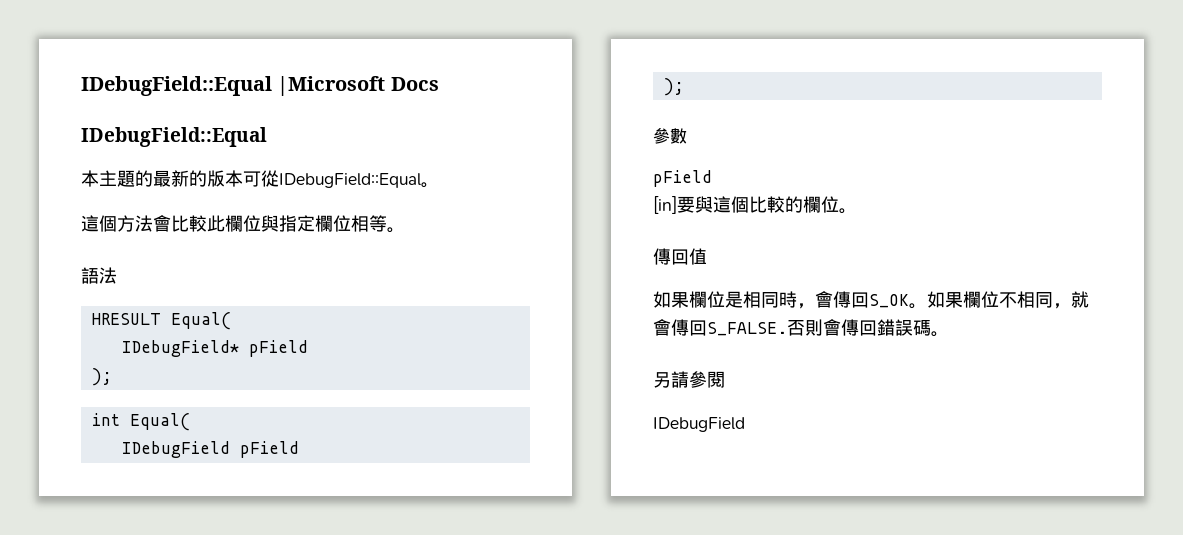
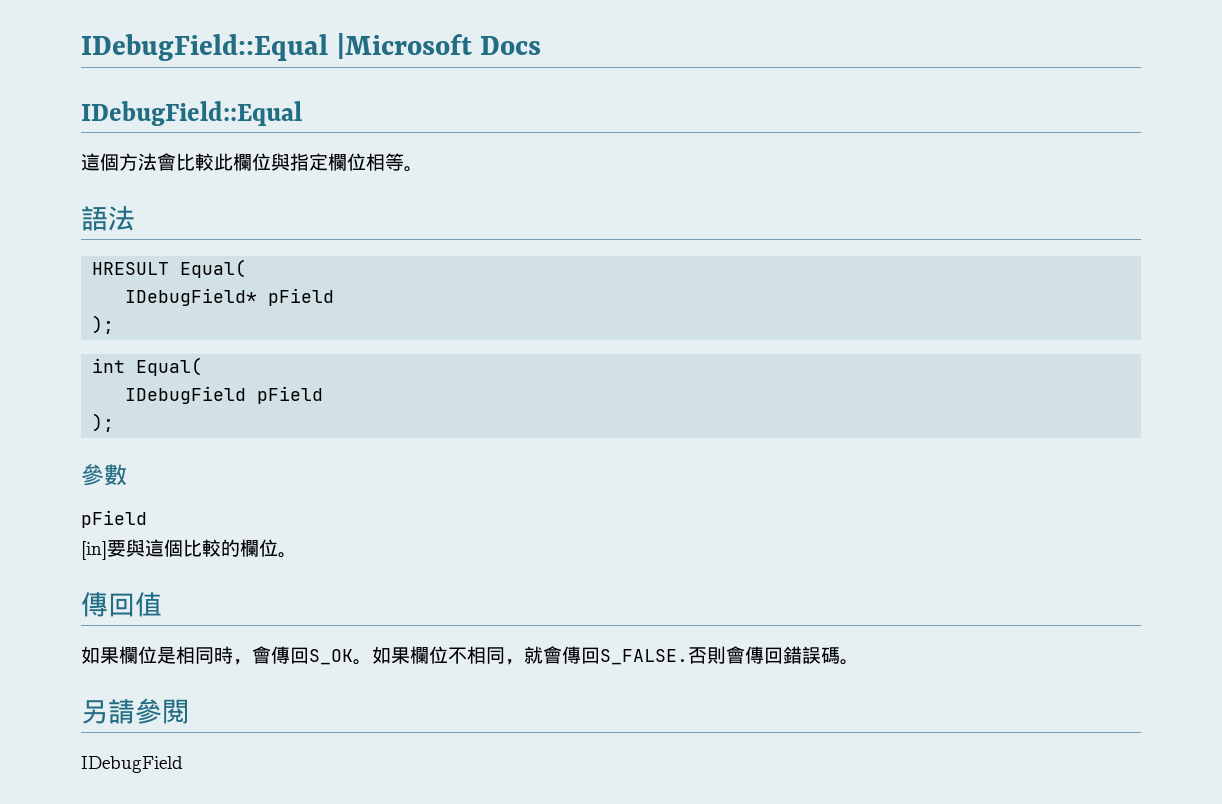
- 本主題的最新的版本可從IDebugField::Equal。

